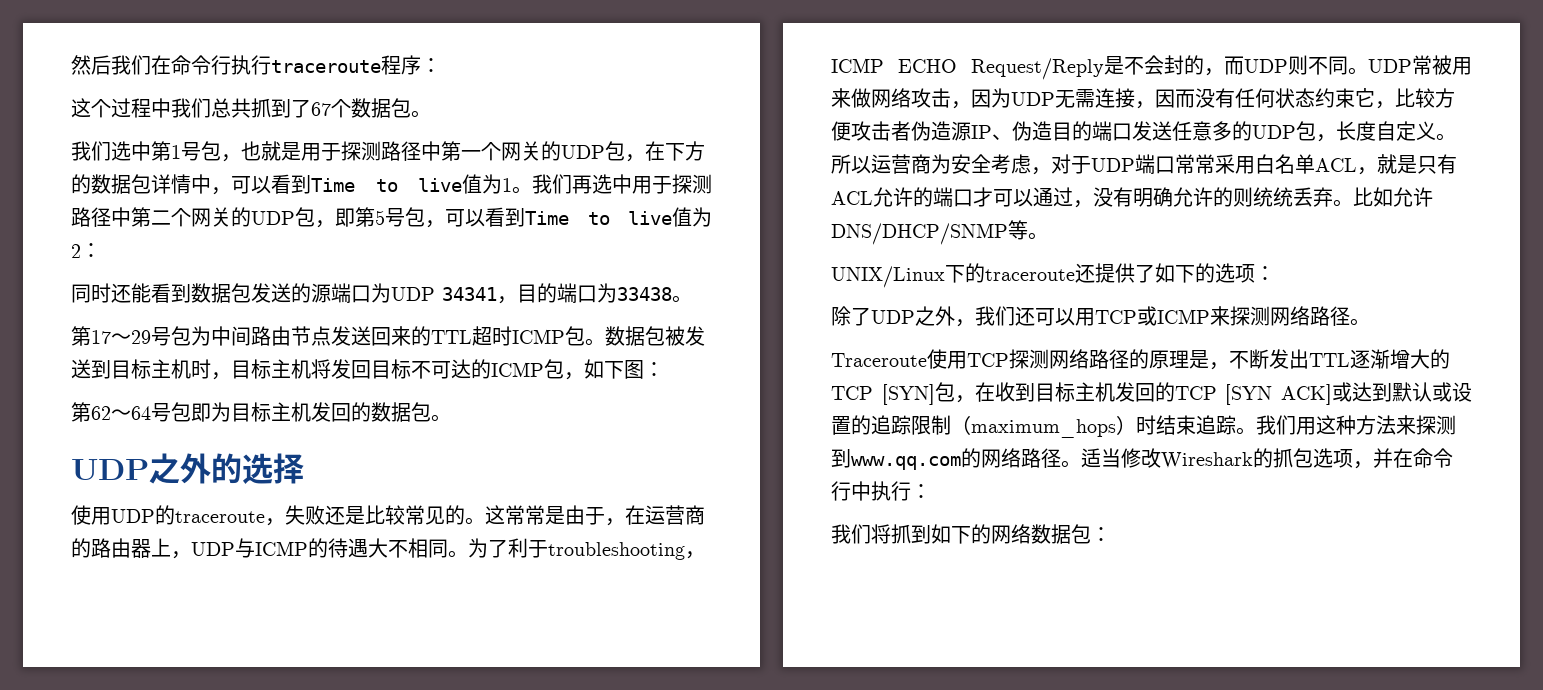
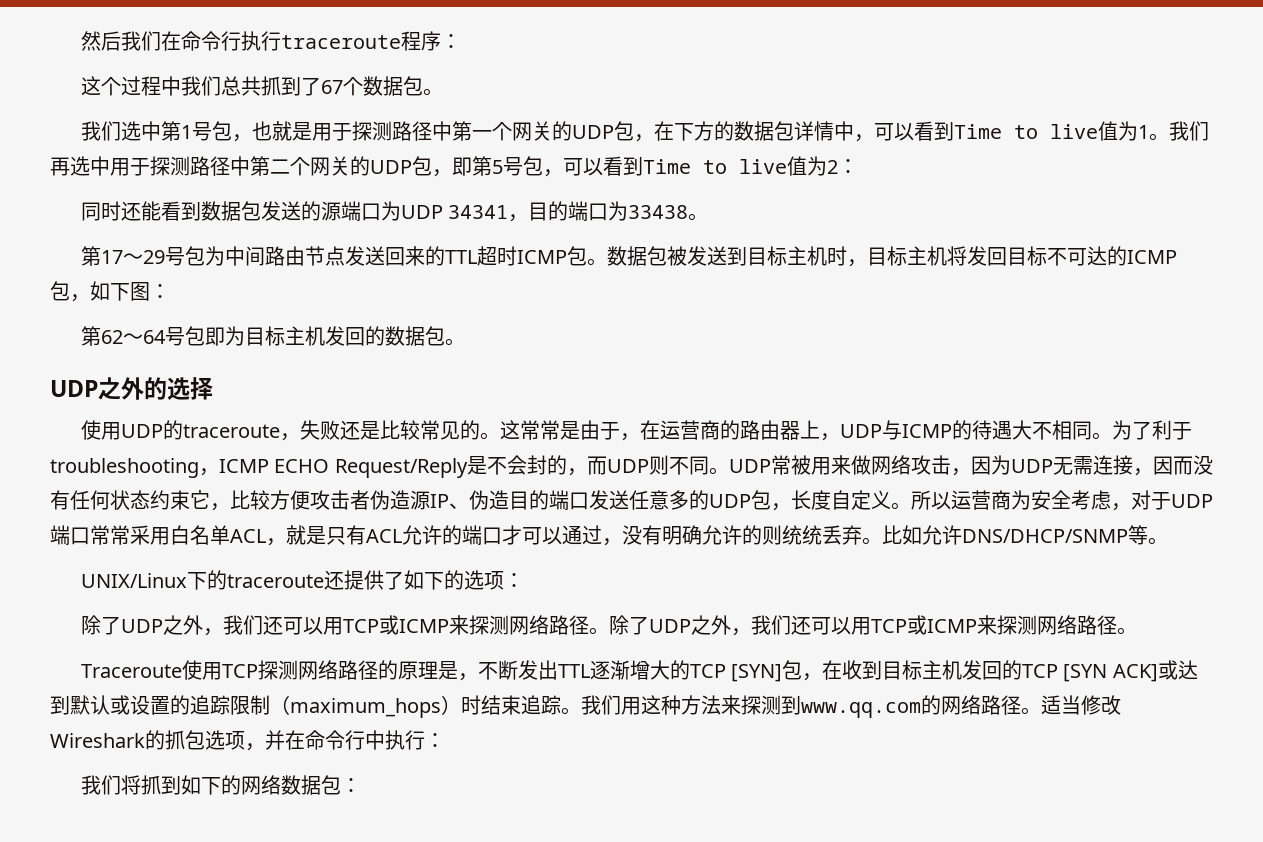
- 除了UDP之外，我们还可以用TCP或ICMP来探测网络路径。
+ 除了UDP之外，我们还可以用TCP或ICMP来探测网络路径。除了UDP之外，我们还可以用TCP或ICMP来探测网络路径。

